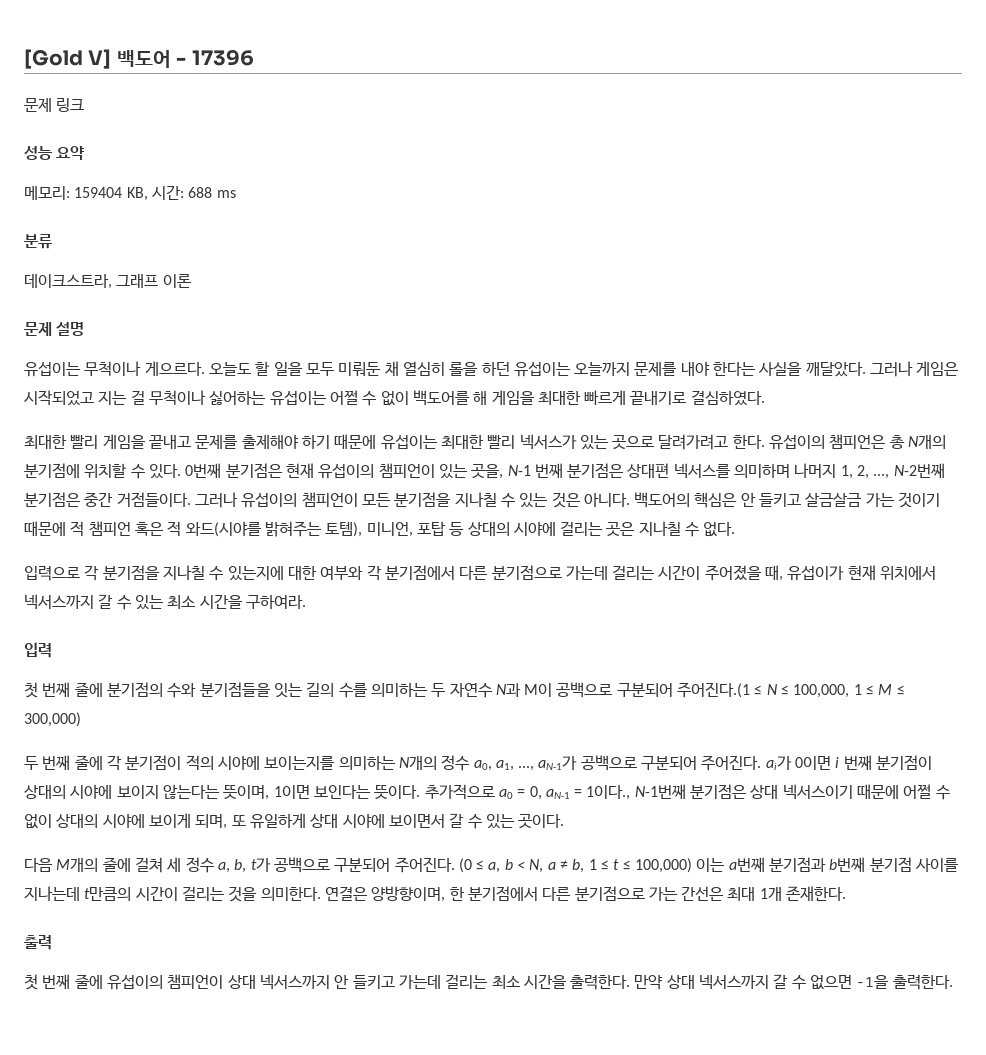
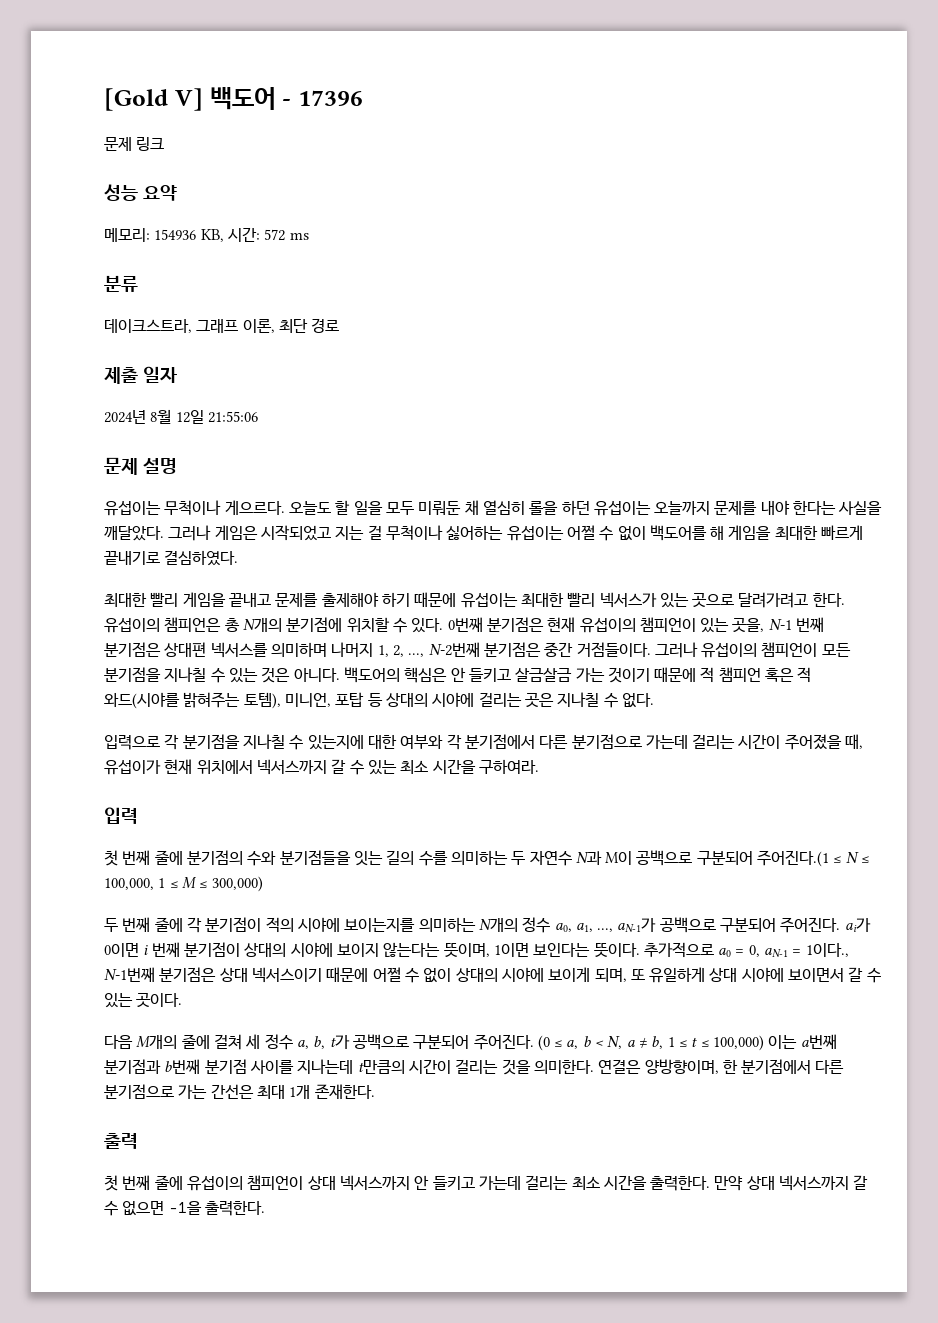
- 메모리: 159404 KB, 시간: 688 ms
+ 메모리: 154936 KB, 시간: 572 ms
- 데이크스트라, 그래프 이론
+ 데이크스트라, 그래프 이론, 최단 경로
+ 제출 일자
+ 2024년 8월 12일 21:55:06

